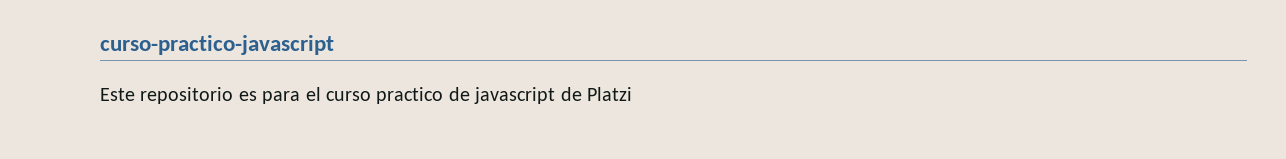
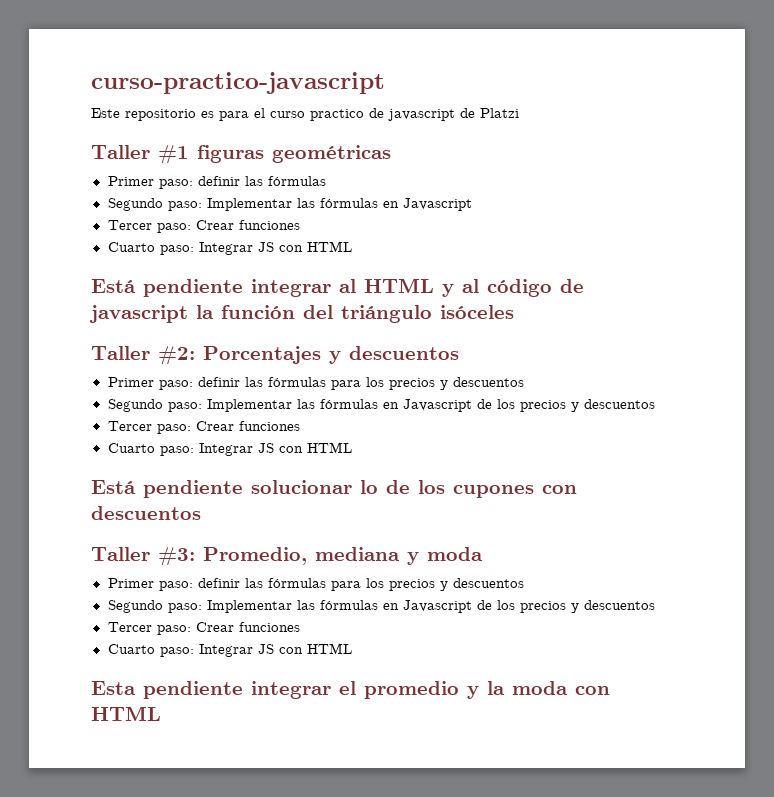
+ Taller #1 figuras geométricas
+ Primer paso: definir las fórmulas
+ Segundo paso: Implementar las fórmulas en Javascript
+ Tercer paso: Crear funciones
+ Cuarto paso: Integrar JS con HTML
+ Está pendiente integrar al HTML y al código de javascript la función del triángulo isóceles
+ Taller #2: Porcentajes y descuentos
+ Primer paso: definir las fórmulas para los precios y descuentos
+ Segundo paso: Implementar las fórmulas en Javascript de los precios y descuentos
+ Tercer paso: Crear funciones
+ Cuarto paso: Integrar JS con HTML
+ Está pendiente solucionar lo de los cupones con descuentos
+ Taller #3: Promedio, mediana y moda
+ Primer paso: definir las fórmulas para los precios y descuentos
+ Segundo paso: Implementar las fórmulas en Javascript de los precios y descuentos
+ Tercer paso: Crear funciones
+ Cuarto paso: Integrar JS con HTML
+ Esta pendiente integrar el promedio y la moda con HTML

